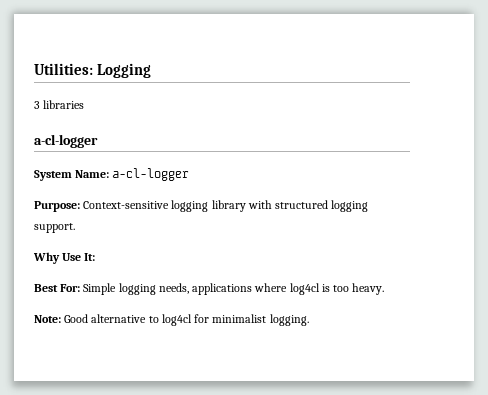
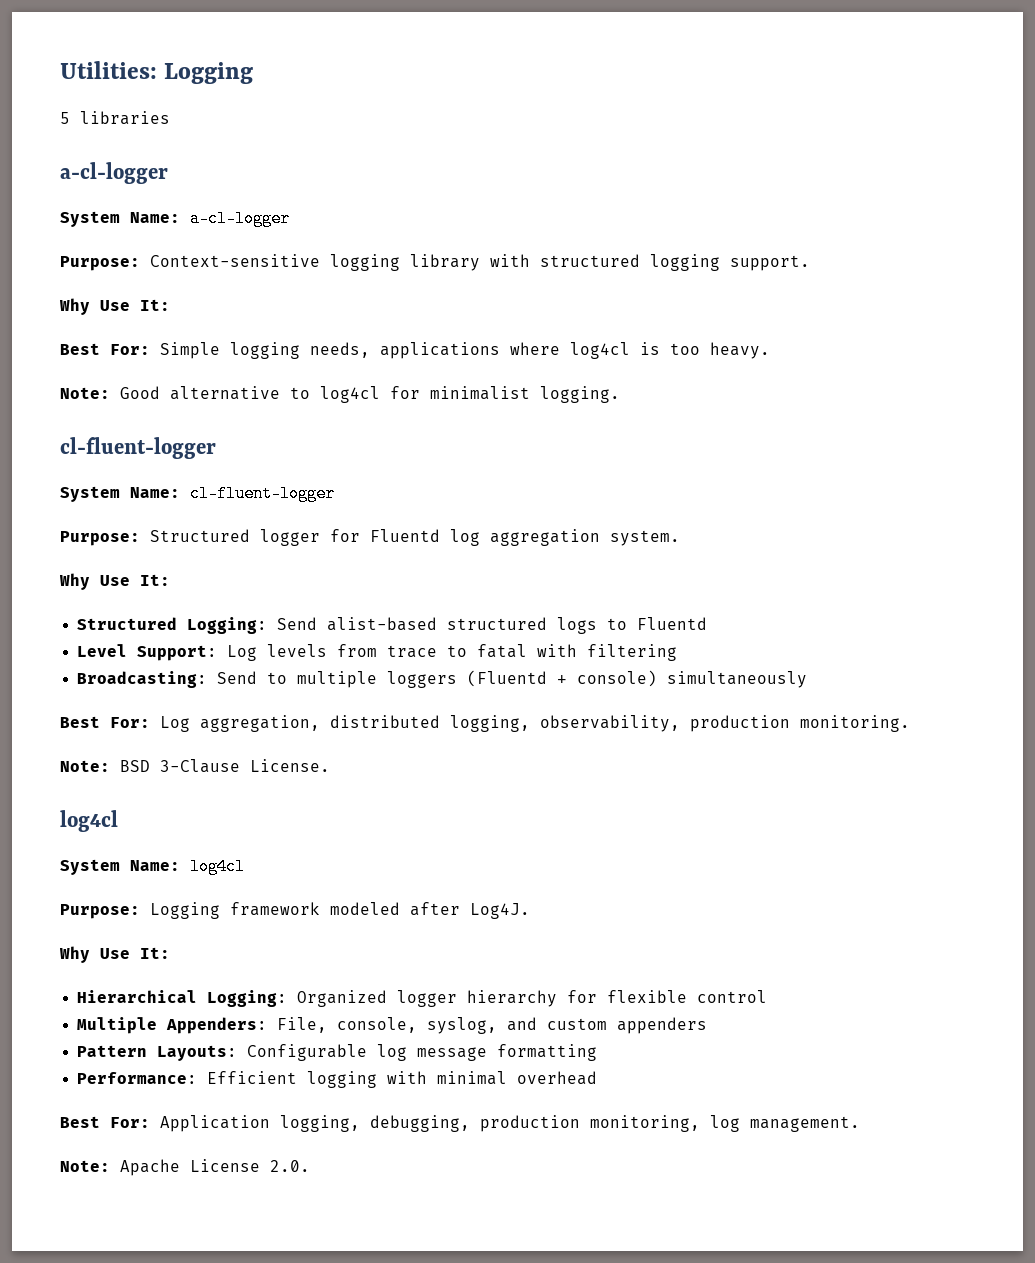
- 3 libraries
+ 5 libraries
  Note: Good alternative to log4cl for minimalist logging.
+ cl-fluent-logger
+ System Name: cl-fluent-logger
+ Purpose: Structured logger for Fluentd log aggregation system.
+ Why Use It:
+ Structured Logging: Send alist-based structured logs to Fluentd
+ Level Support: Log levels from trace to fatal with filtering
+ Broadcasting: Send to multiple loggers (Fluentd + console) simultaneously
+ Best For: Log aggregation, distributed logging, observability, production monitoring.
+ Note: BSD 3-Clause License.
+ log4cl
+ System Name: log4cl
+ Purpose: Logging framework modeled after Log4J.
+ Why Use It:
+ Hierarchical Logging: Organized logger hierarchy for flexible control
+ Multiple Appenders: File, console, syslog, and custom appenders
+ Pattern Layouts: Configurable log message formatting
+ Performance: Efficient logging with minimal overhead
+ Best For: Application logging, debugging, production monitoring, log management.
+ Note: Apache License 2.0.

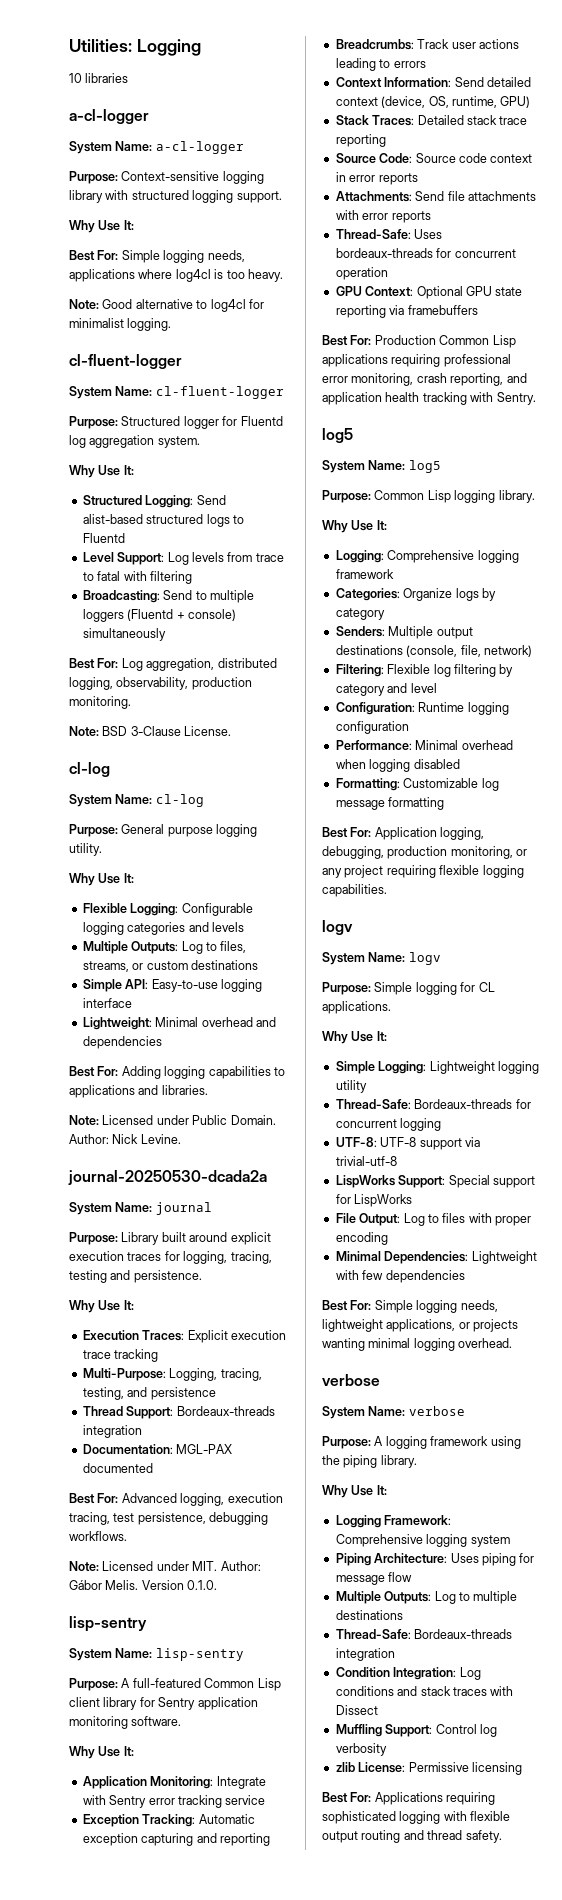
- 5 libraries
+ 10 libraries
  Note: BSD 3-Clause License.
- log4cl
- System Name: log4cl
- Purpose: Logging framework modeled after Log4J.
+ cl-log
+ System Name: cl-log
+ Purpose: General purpose logging utility.
  Why Use It:
- Hierarchical Logging: Organized logger hierarchy for flexible control
- Multiple Appenders: File, console, syslog, and custom appenders
- Pattern Layouts: Configurable log message formatting
- Performance: Efficient logging with minimal overhead
+ Flexible Logging: Configurable logging categories and levels
+ Multiple Outputs: Log to files, streams, or custom destinations
+ Simple API: Easy-to-use logging interface
+ Lightweight: Minimal overhead and dependencies
+ Best For: Adding logging capabilities to applications and libraries.
+ Note: Licensed under Public Domain. Author: Nick Levine.
+ journal-20250530-dcada2a
+ System Name: journal
+ Purpose: Library built around explicit execution traces for logging, tracing, testing and persistence.
+ Why Use It:
+ Execution Traces: Explicit execution trace tracking
+ Multi-Purpose: Logging, tracing, testing, and persistence
+ Thread Support: Bordeaux-threads integration
+ Documentation: MGL-PAX documented
+ Best For: Advanced logging, execution tracing, test persistence, debugging workflows.
+ Note: Licensed under MIT. Author: Gábor Melis. Version 0.1.0.
+ lisp-sentry
+ System Name: lisp-sentry
+ Purpose: A full-featured Common Lisp client library for Sentry application monitoring software.
+ Why Use It:
+ Application Monitoring: Integrate with Sentry error tracking service
+ Exception Tracking: Automatic exception capturing and reporting
+ Breadcrumbs: Track user actions leading to errors
+ Context Information: Send detailed context (device, OS, runtime, GPU)
+ Stack Traces: Detailed stack trace reporting
+ Source Code: Source code context in error reports
+ Attachments: Send file attachments with error reports
+ Thread-Safe: Uses bordeaux-threads for concurrent operation
+ GPU Context: Optional GPU state reporting via framebuffers
+ Best For: Production Common Lisp applications requiring professional error monitoring, crash reporting, and application health tracking with Sentry.
+ log5
+ System Name: log5
+ Purpose: Common Lisp logging library.
+ Why Use It:
+ Logging: Comprehensive logging framework
+ Categories: Organize logs by category
+ Senders: Multiple output destinations (console, file, network)
+ Filtering: Flexible log filtering by category and level
+ Configuration: Runtime logging configuration
+ Performance: Minimal overhead when logging disabled
+ Formatting: Customizable log message formatting
- Best For: Application logging, debugging, production monitoring, log management.
- Note: Apache License 2.0.
+ Best For: Application logging, debugging, production monitoring, or any project requiring flexible logging capabilities.
+ logv
+ System Name: logv
+ Purpose: Simple logging for CL applications.
+ Why Use It:
+ Simple Logging: Lightweight logging utility
+ Thread-Safe: Bordeaux-threads for concurrent logging
+ UTF-8: UTF-8 support via trivial-utf-8
+ LispWorks Support: Special support for LispWorks
+ File Output: Log to files with proper encoding
+ Minimal Dependencies: Lightweight with few dependencies
+ Best For: Simple logging needs, lightweight applications, or projects wanting minimal logging overhead.
+ verbose
+ System Name: verbose
+ Purpose: A logging framework using the piping library.
+ Why Use It:
+ Logging Framework: Comprehensive logging system
+ Piping Architecture: Uses piping for message flow
+ Multiple Outputs: Log to multiple destinations
+ Thread-Safe: Bordeaux-threads integration
+ Condition Integration: Log conditions and stack traces with Dissect
+ Muffling Support: Control log verbosity
+ zlib License: Permissive licensing
+ Best For: Applications requiring sophisticated logging with flexible output routing and thread safety.

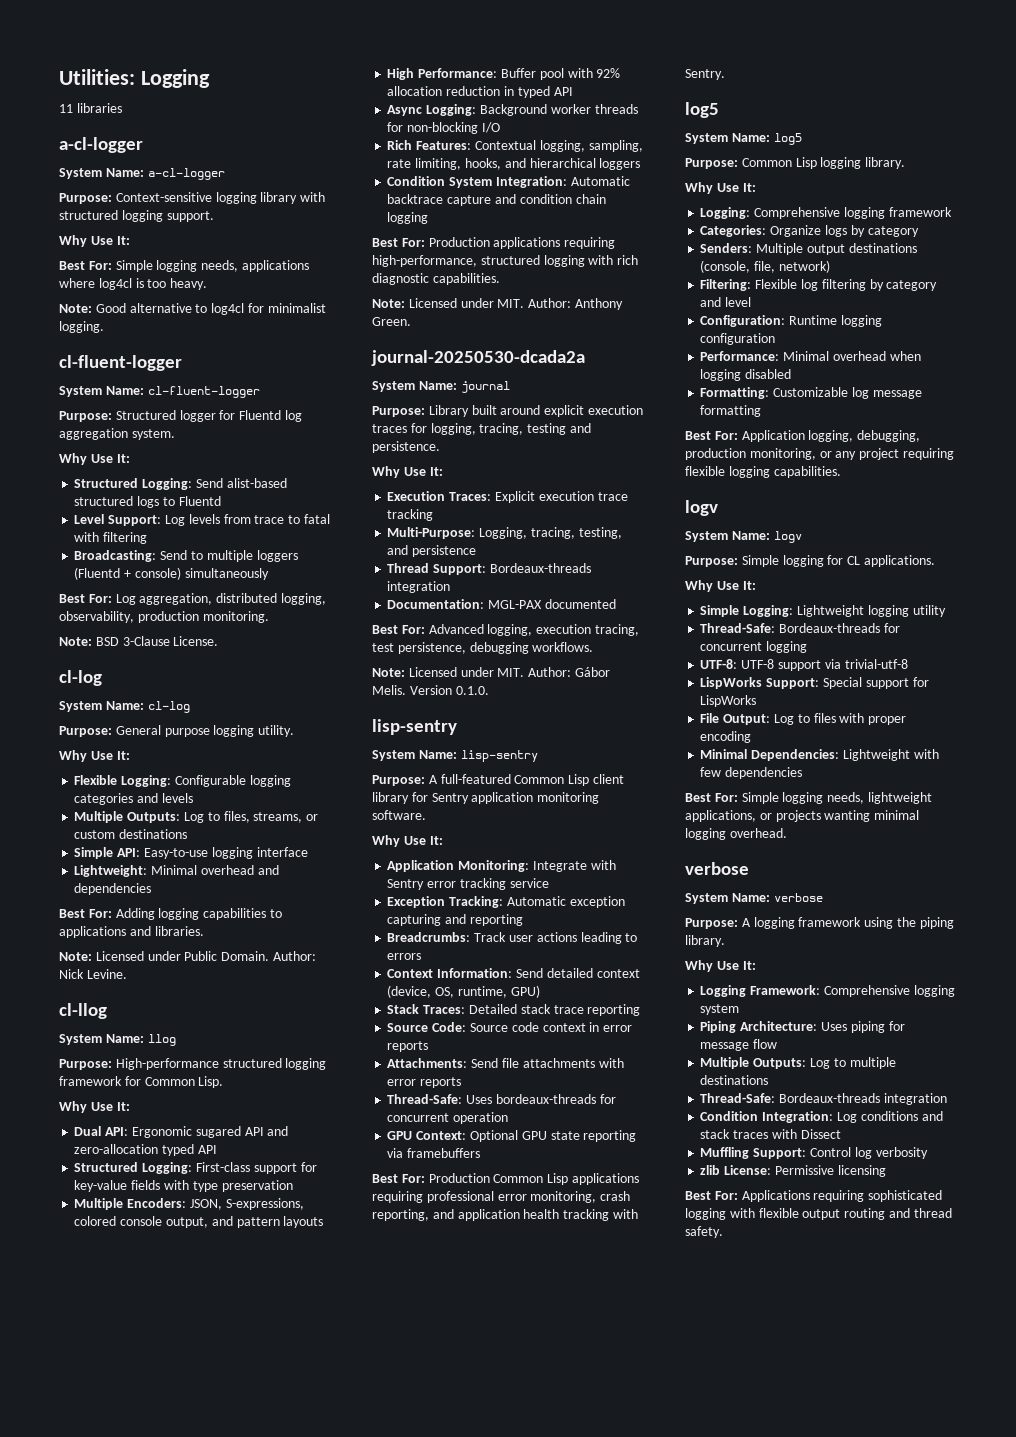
- 10 libraries
+ 11 libraries
+ cl-llog
+ System Name: llog
+ Purpose: High-performance structured logging framework for Common Lisp.
+ Why Use It:
+ Dual API: Ergonomic sugared API and zero-allocation typed API
+ Structured Logging: First-class support for key-value fields with type preservation
+ Multiple Encoders: JSON, S-expressions, colored console output, and pattern layouts
+ High Performance: Buffer pool with 92% allocation reduction in typed API
+ Async Logging: Background worker threads for non-blocking I/O
+ Rich Features: Contextual logging, sampling, rate limiting, hooks, and hierarchical loggers
+ Condition System Integration: Automatic backtrace capture and condition chain logging
+ Best For: Production applications requiring high-performance, structured logging with rich diagnostic capabilities.
+ Note: Licensed under MIT. Author: Anthony Green.

